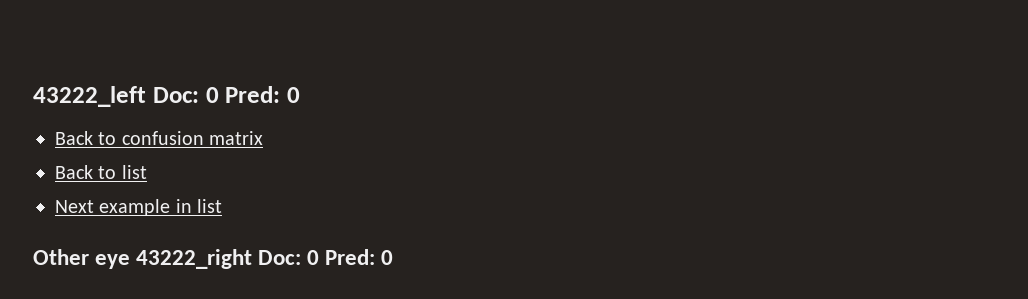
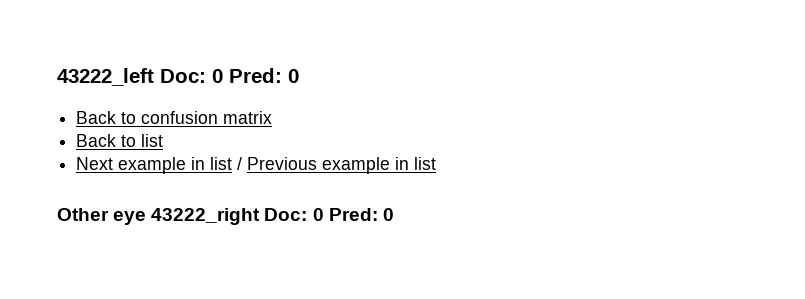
- Next example in list
+ Next example in list / Previous example in list

